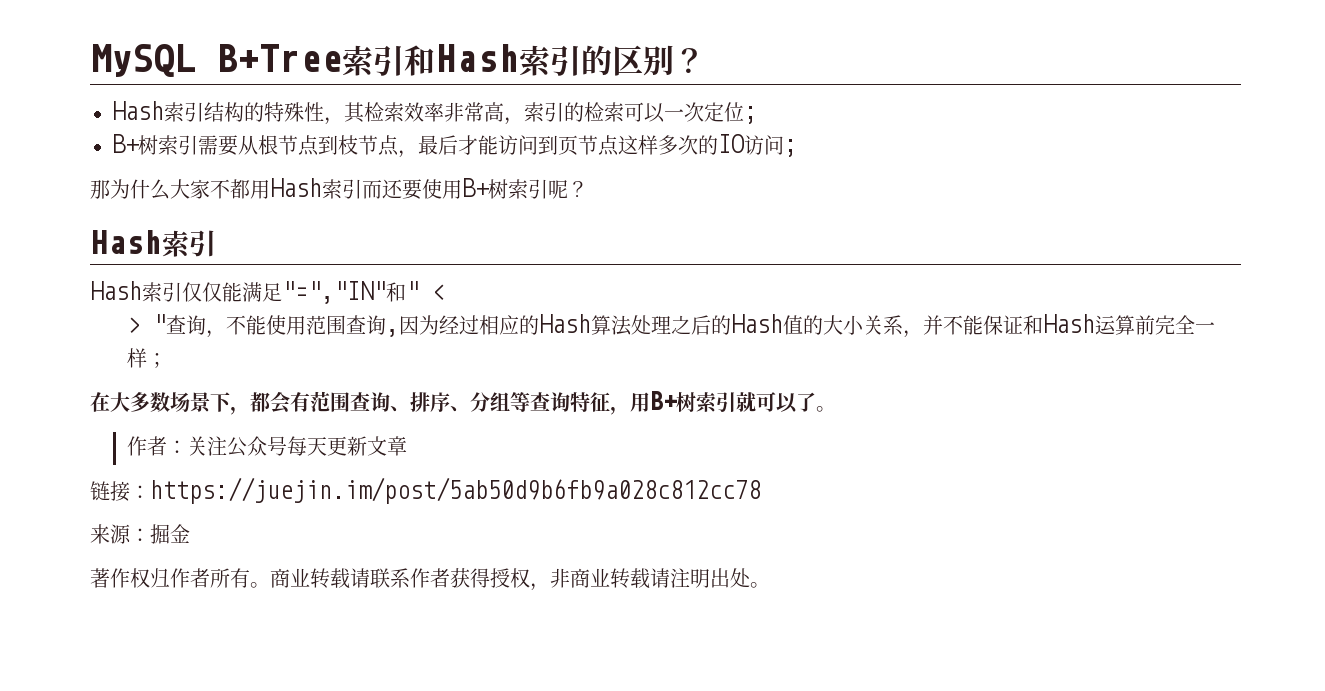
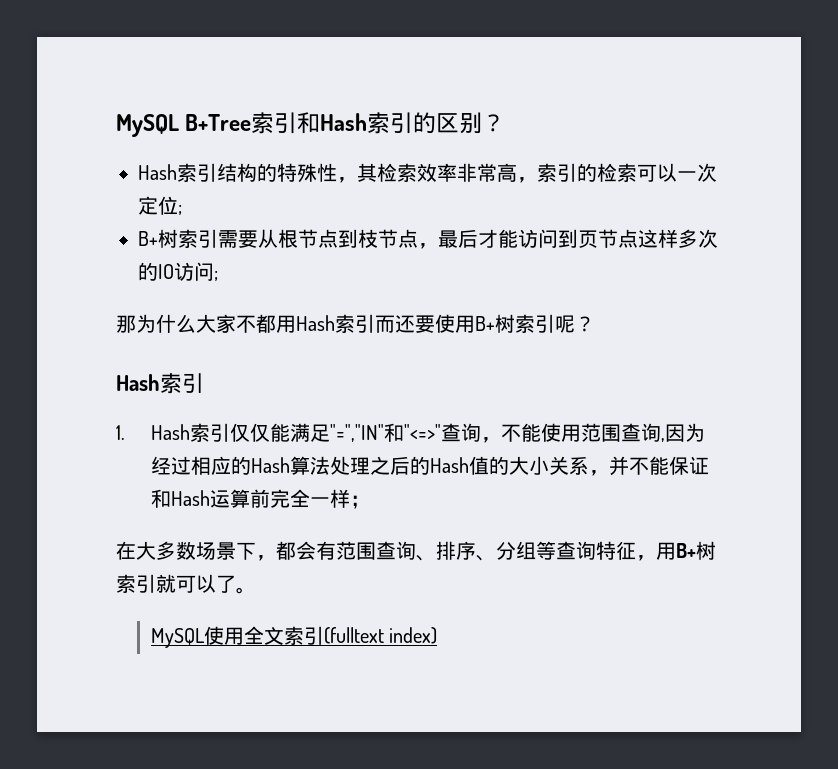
- Hash索引仅仅能满足"=","IN"和" <
- > "查询，不能使用范围查询,因为经过相应的Hash算法处理之后的Hash值的大小关系，并不能保证和Hash运算前完全一样；
+ 1. Hash索引仅仅能满足"=","IN"和"<=>"查询，不能使用范围查询,因为经过相应的Hash算法处理之后的Hash值的大小关系，并不能保证和Hash运算前完全一样；
- 作者：关注公众号每天更新文章
- 链接：https://juejin.im/post/5ab50d9b6fb9a028c812cc78
- 来源：掘金
- 著作权归作者所有。商业转载请联系作者获得授权，非商业转载请注明出处。
+ MySQL使用全文索引(fulltext index)

